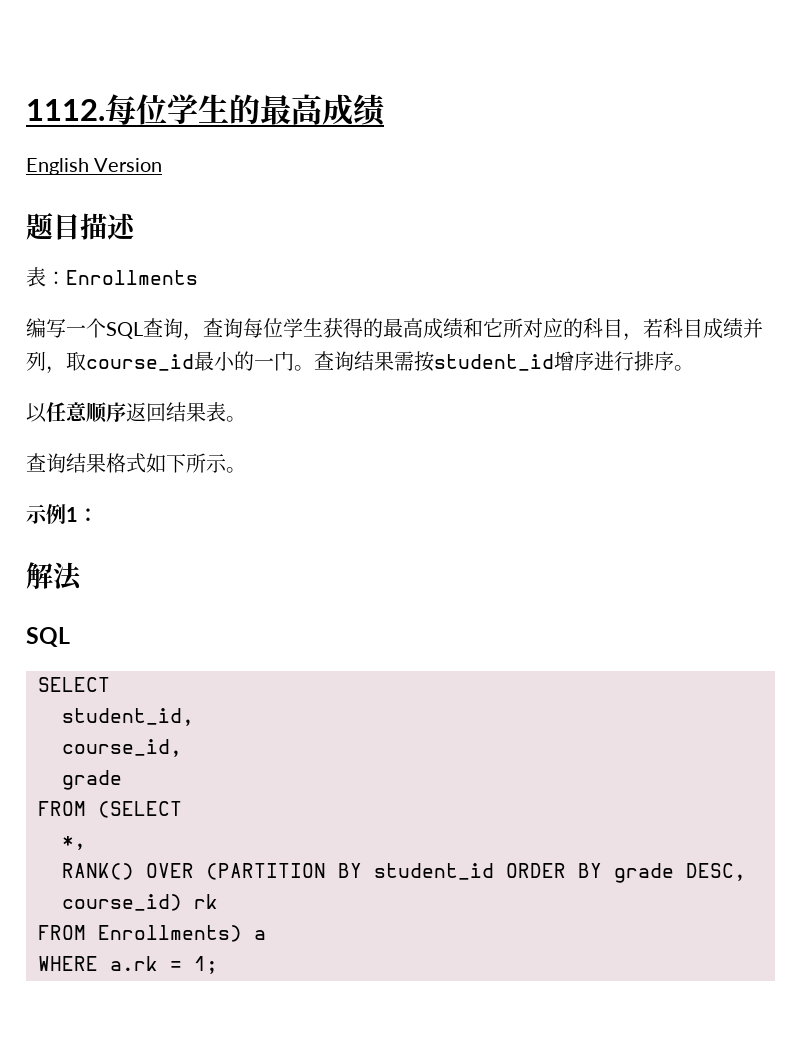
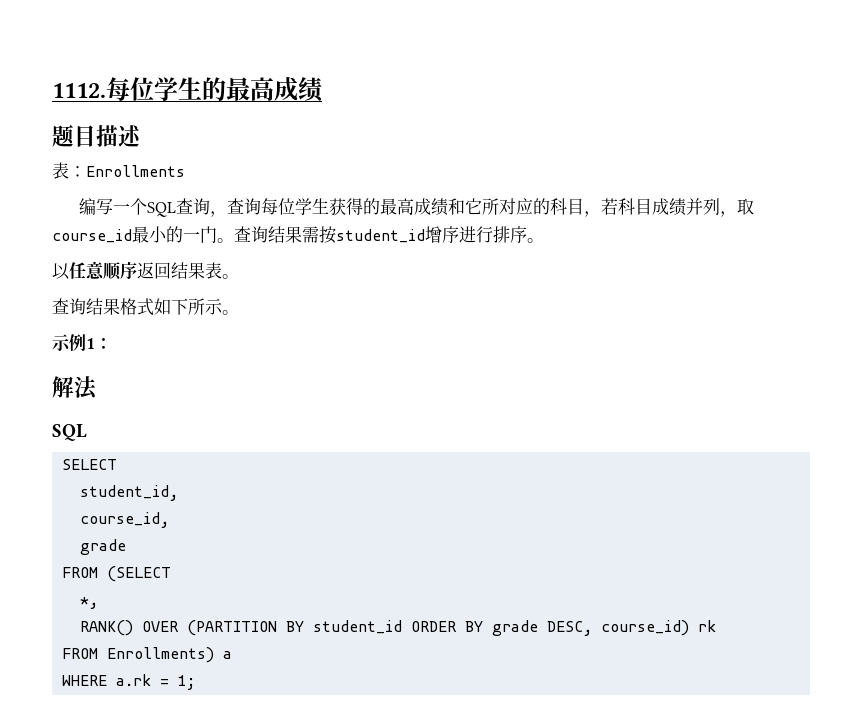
- English Version

